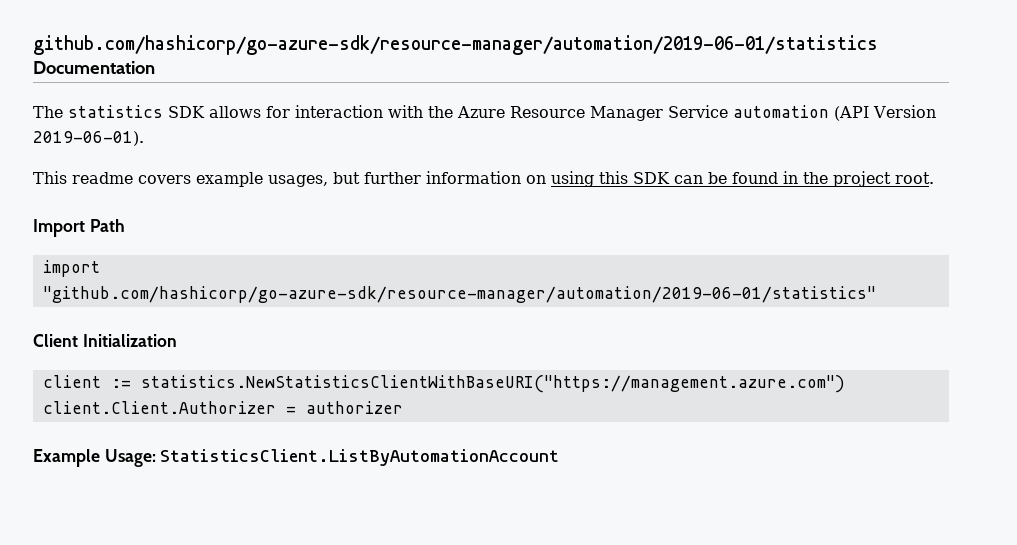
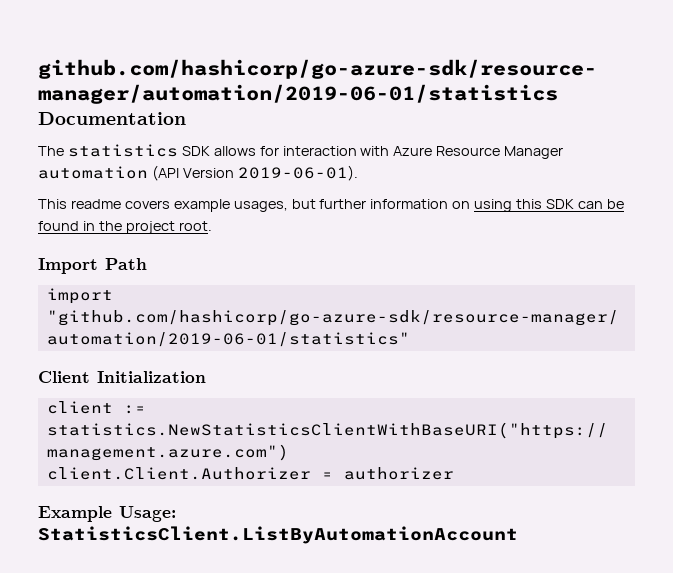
- The statistics SDK allows for interaction with the Azure Resource Manager Service automation (API Version 2019-06-01).
+ The statistics SDK allows for interaction with Azure Resource Manager automation (API Version 2019-06-01).

